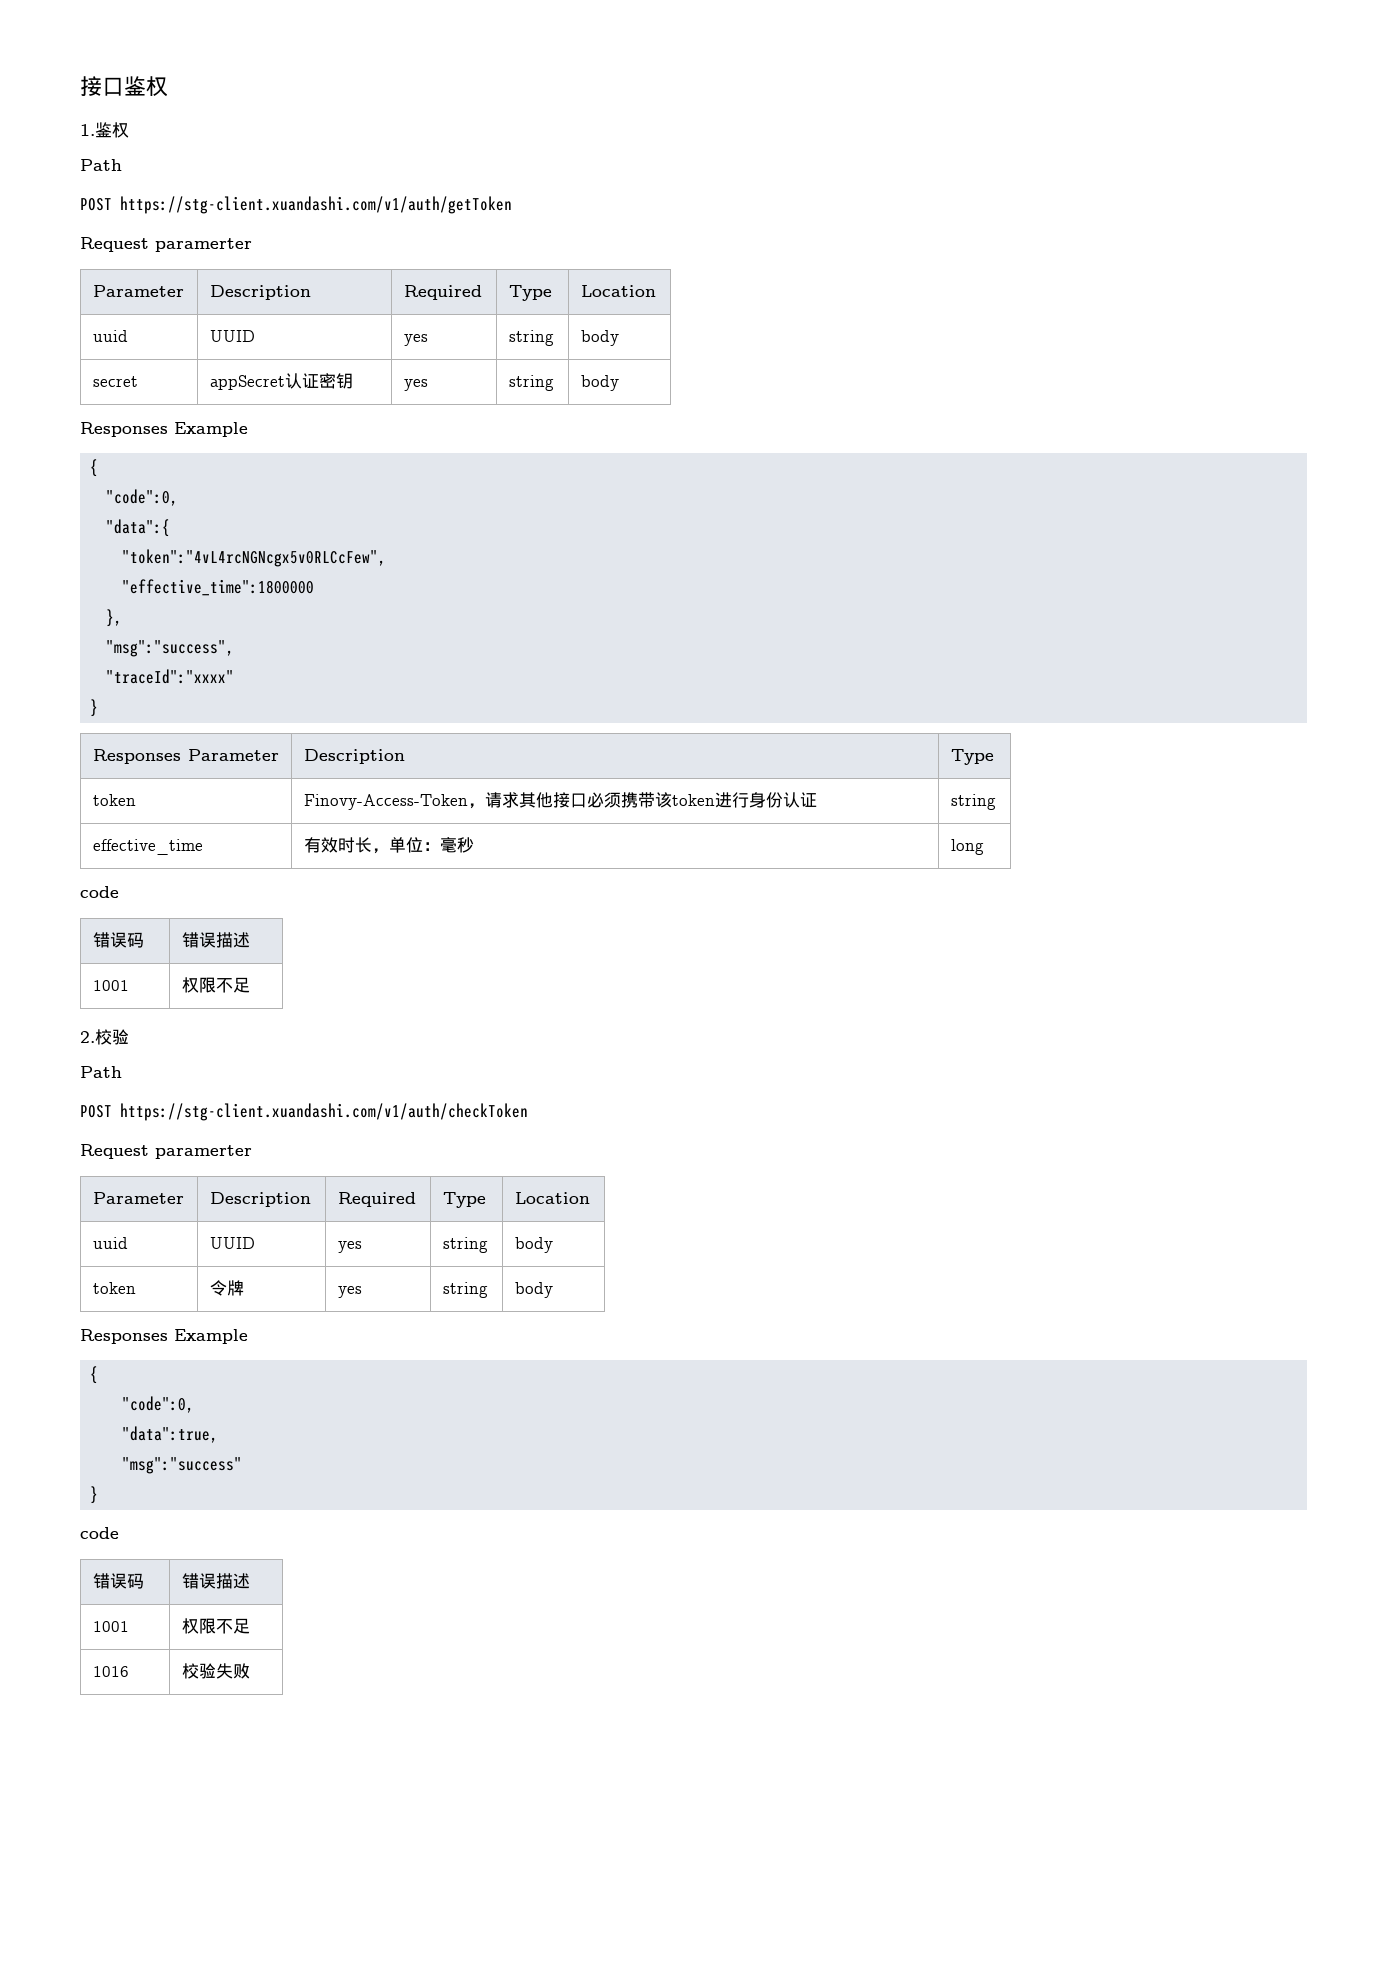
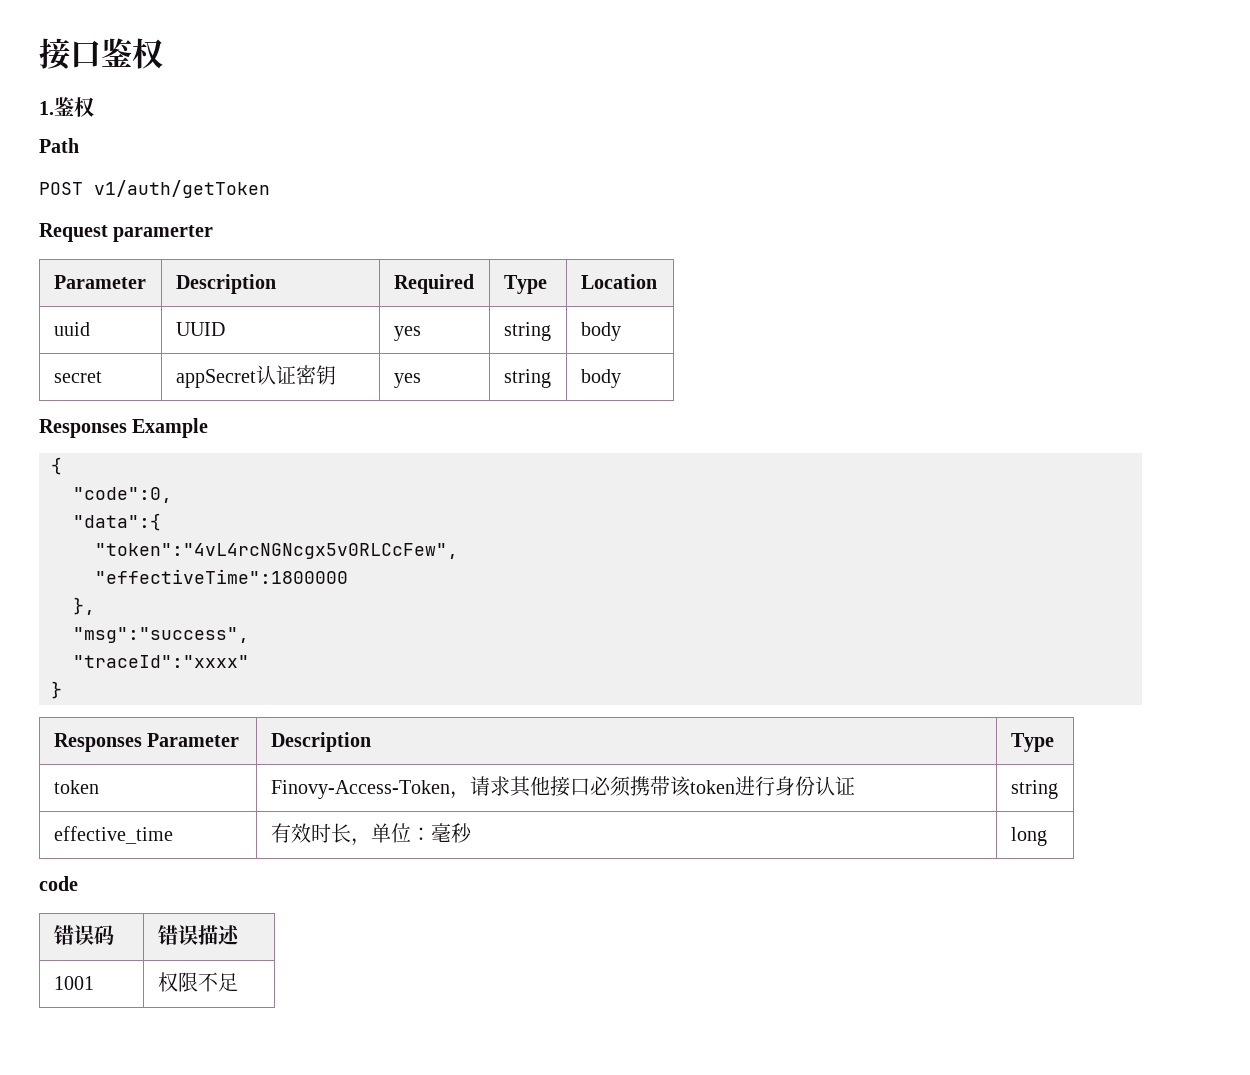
- POST https://stg-client.xuandashi.com/v1/auth/getToken
+ POST v1/auth/getToken
- "effective_time":1800000
+ "effectiveTime":1800000
- 2.校验
- Path
- POST https://stg-client.xuandashi.com/v1/auth/checkToken
- Request paramerter
- Parameter | Description | Required | Type | Location
- uuid | UUID | yes | string | body
- token | 令牌 | yes | string | body
- Responses Example
- {
- "code":0,
- "data":true,
- "msg":"success"
- }
- code
- 错误码 | 错误描述
- 1001 | 权限不足
- 1016 | 校验失败

